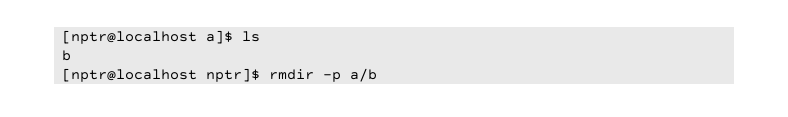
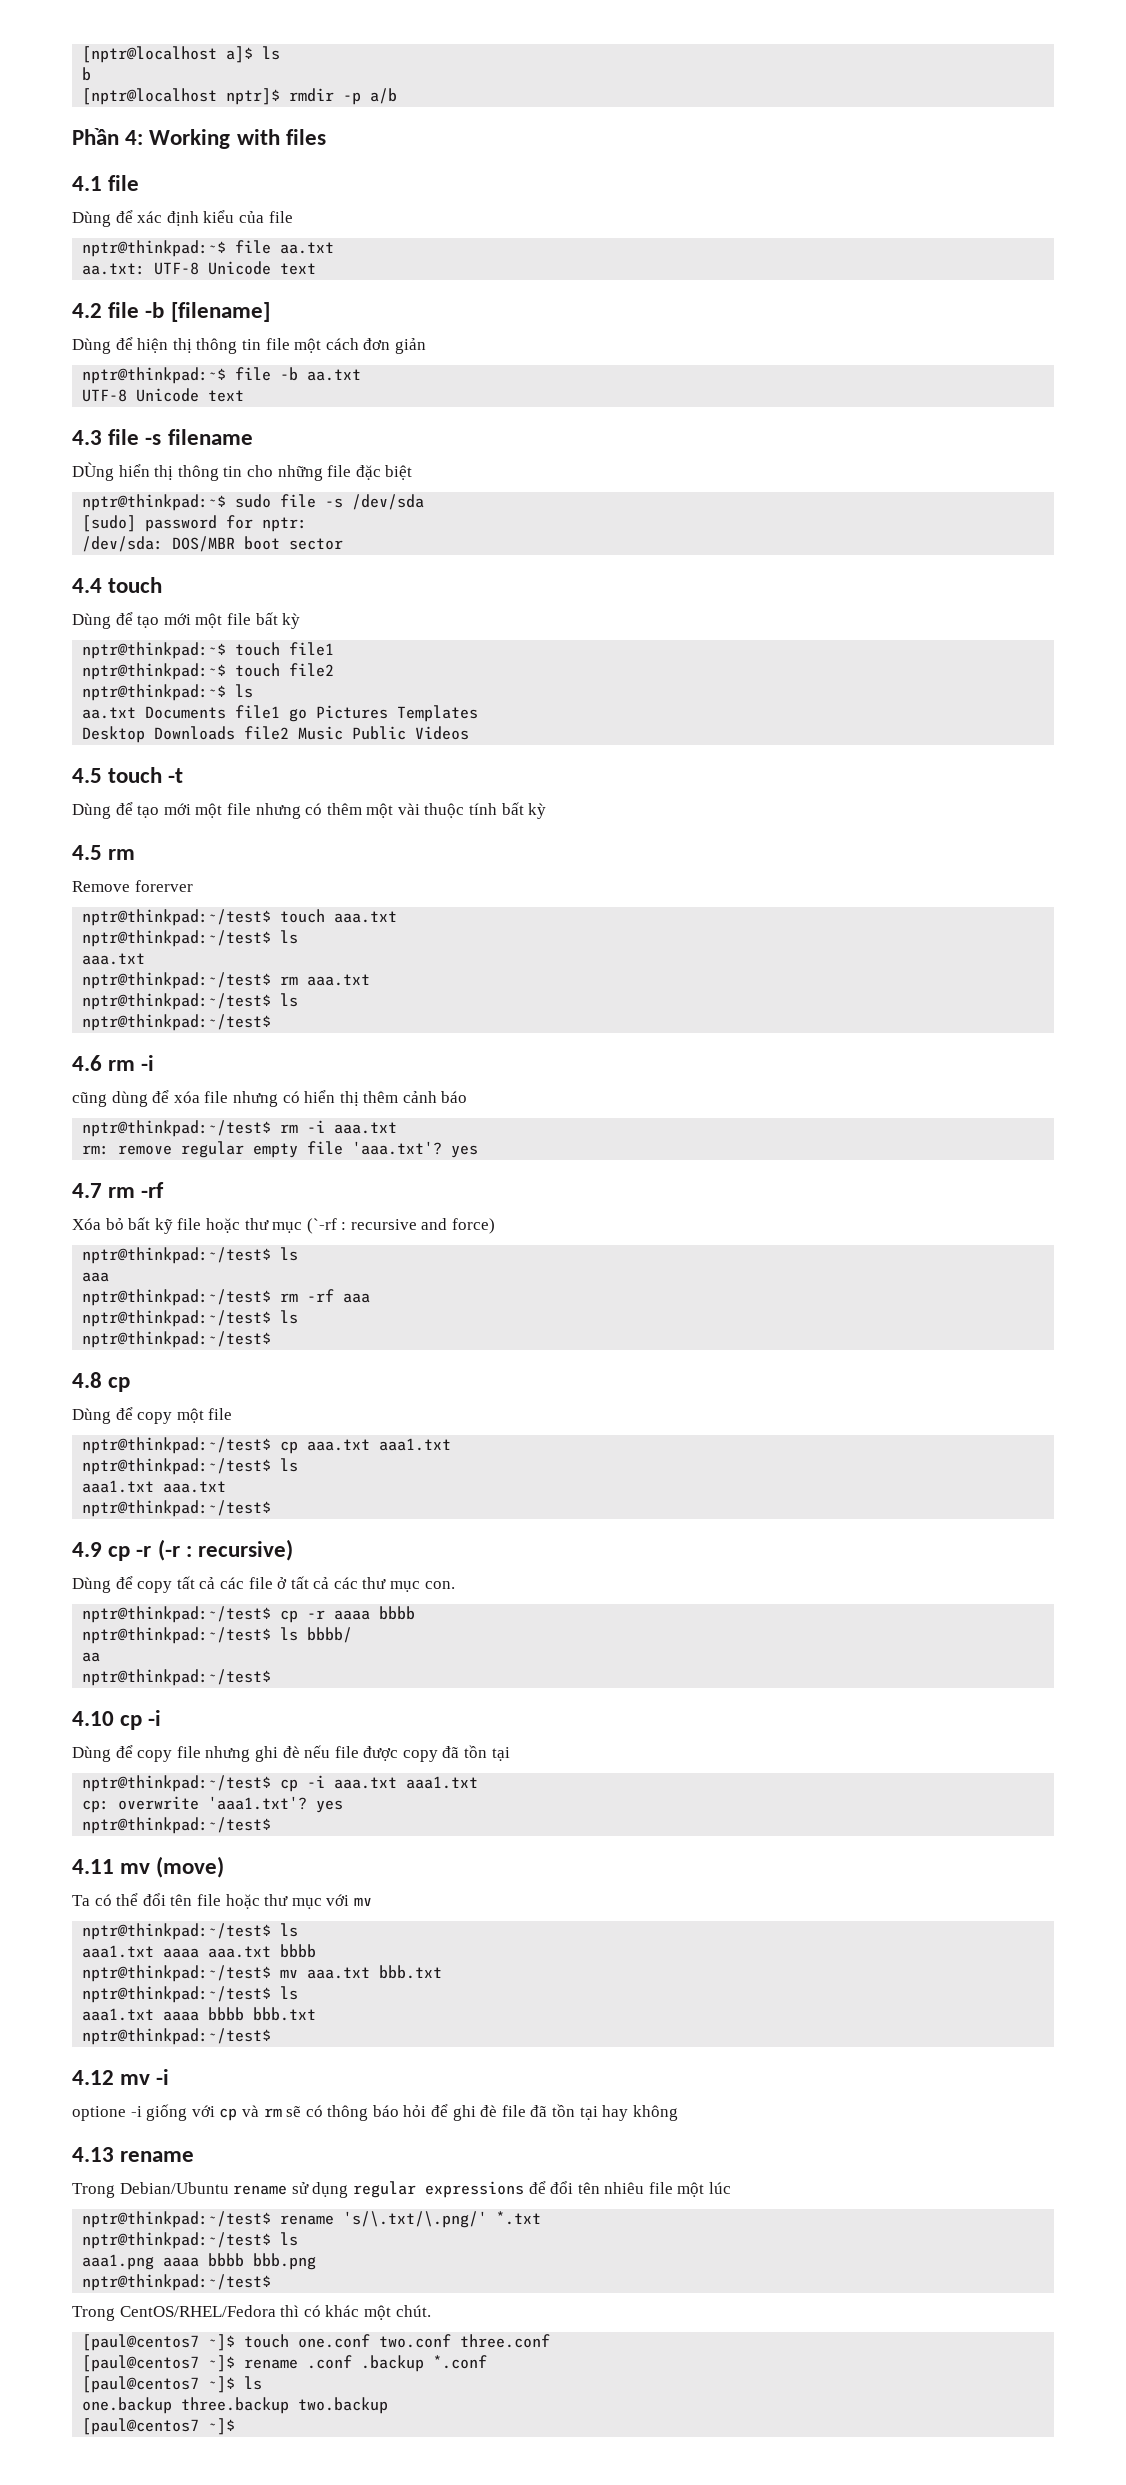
+ Phần 4: Working with files
+ 4.1 file
+ Dùng để xác định kiểu của file
+ nptr@thinkpad:~$ file aa.txt
+ aa.txt: UTF-8 Unicode text
+ 4.2 file -b [filename]
+ Dùng để hiện thị thông tin file một cách đơn giản
+ nptr@thinkpad:~$ file -b aa.txt
+ UTF-8 Unicode text
+ 4.3 file -s filename
+ DÙng hiển thị thông tin cho những file đặc biệt
+ nptr@thinkpad:~$ sudo file -s /dev/sda
+ [sudo] password for nptr:
+ /dev/sda: DOS/MBR boot sector
+ 4.4 touch
+ Dùng để tạo mới một file bất kỳ
+ nptr@thinkpad:~$ touch file1
+ nptr@thinkpad:~$ touch file2
+ nptr@thinkpad:~$ ls
+ aa.txt Documents file1 go Pictures Templates
+ Desktop Downloads file2 Music Public Videos
+ 4.5 touch -t
+ Dùng để tạo mới một file nhưng có thêm một vài thuộc tính bất kỳ
+ 4.5 rm
+ Remove forerver
+ nptr@thinkpad:~/test$ touch aaa.txt
+ nptr@thinkpad:~/test$ ls
+ aaa.txt
+ nptr@thinkpad:~/test$ rm aaa.txt
+ nptr@thinkpad:~/test$ ls
+ nptr@thinkpad:~/test$
+ 4.6 rm -i
+ cũng dùng để xóa file nhưng có hiển thị thêm cảnh báo
+ nptr@thinkpad:~/test$ rm -i aaa.txt
+ rm: remove regular empty file 'aaa.txt'? yes
+ 4.7 rm -rf
+ Xóa bỏ bất kỹ file hoặc thư mục (`-rf : recursive and force)
+ nptr@thinkpad:~/test$ ls
+ aaa
+ nptr@thinkpad:~/test$ rm -rf aaa
+ nptr@thinkpad:~/test$ ls
+ nptr@thinkpad:~/test$
+ 4.8 cp
+ Dùng để copy một file
+ nptr@thinkpad:~/test$ cp aaa.txt aaa1.txt
+ nptr@thinkpad:~/test$ ls
+ aaa1.txt aaa.txt
+ nptr@thinkpad:~/test$
+ 4.9 cp -r (-r : recursive)
+ Dùng để copy tất cả các file ở tất cả các thư mục con.
+ nptr@thinkpad:~/test$ cp -r aaaa bbbb
+ nptr@thinkpad:~/test$ ls bbbb/
+ aa
+ nptr@thinkpad:~/test$
+ 4.10 cp -i
+ Dùng để copy file nhưng ghi đè nếu file được copy đã tồn tại
+ nptr@thinkpad:~/test$ cp -i aaa.txt aaa1.txt
+ cp: overwrite 'aaa1.txt'? yes
+ nptr@thinkpad:~/test$
+ 4.11 mv (move)
+ Ta có thể đổi tên file hoặc thư mục với mv
+ nptr@thinkpad:~/test$ ls
+ aaa1.txt aaaa aaa.txt bbbb
+ nptr@thinkpad:~/test$ mv aaa.txt bbb.txt
+ nptr@thinkpad:~/test$ ls
+ aaa1.txt aaaa bbbb bbb.txt
+ nptr@thinkpad:~/test$
+ 4.12 mv -i
+ optione -i giống với cp và rm sẽ có thông báo hỏi để ghi đè file đã tồn tại hay không
+ 4.13 rename
+ Trong Debian/Ubuntu rename sử dụng regular expressions để đổi tên nhiêu file một lúc
+ nptr@thinkpad:~/test$ rename 's/\.txt/\.png/' *.txt
+ nptr@thinkpad:~/test$ ls
+ aaa1.png aaaa bbbb bbb.png
+ nptr@thinkpad:~/test$
+ Trong CentOS/RHEL/Fedora thì có khác một chút.
+ [paul@centos7 ~]$ touch one.conf two.conf three.conf
+ [paul@centos7 ~]$ rename .conf .backup *.conf
+ [paul@centos7 ~]$ ls
+ one.backup three.backup two.backup
+ [paul@centos7 ~]$

